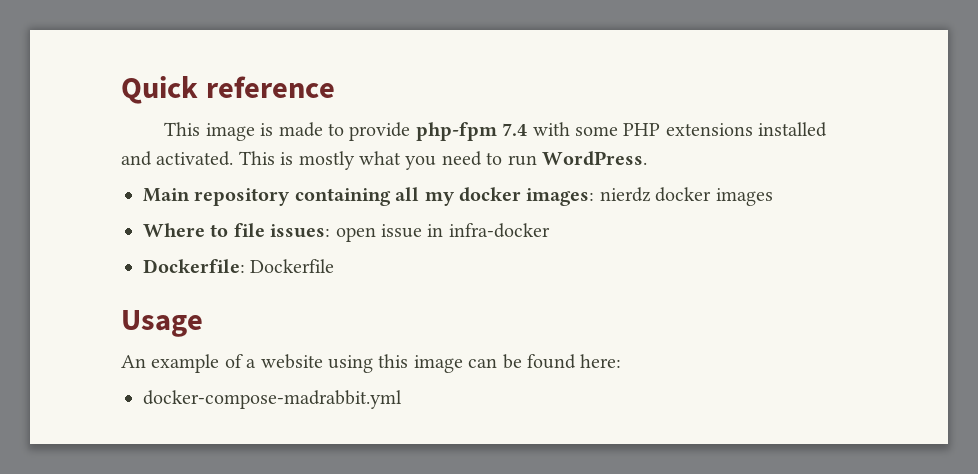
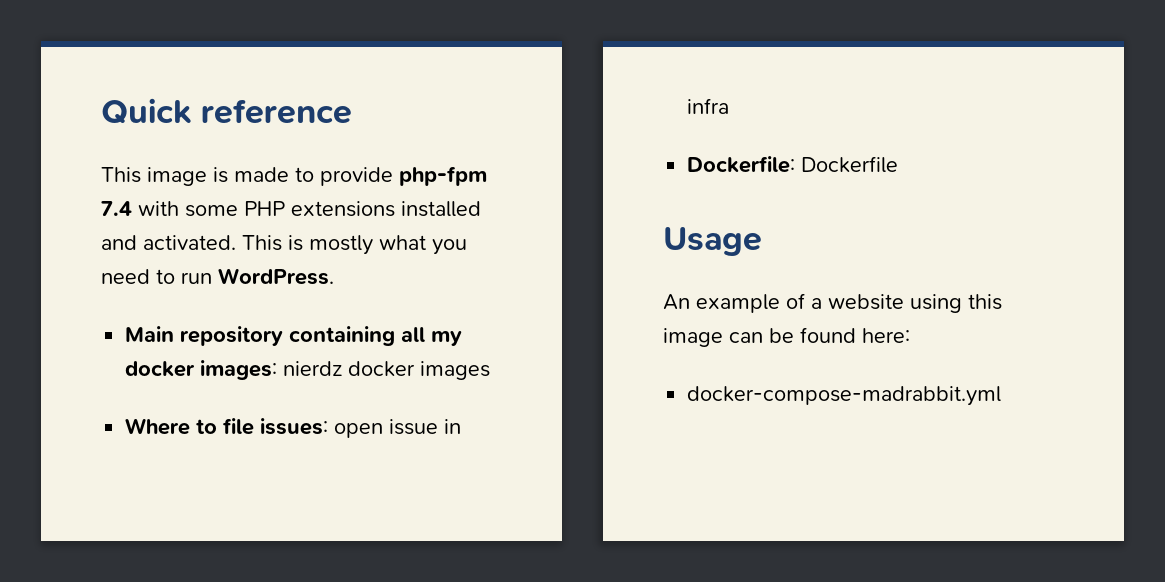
- Where to file issues: open issue in infra-docker
+ Where to file issues: open issue in infra

